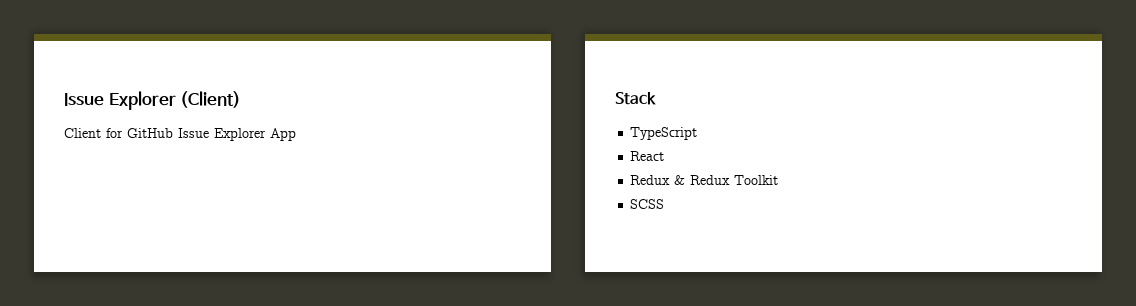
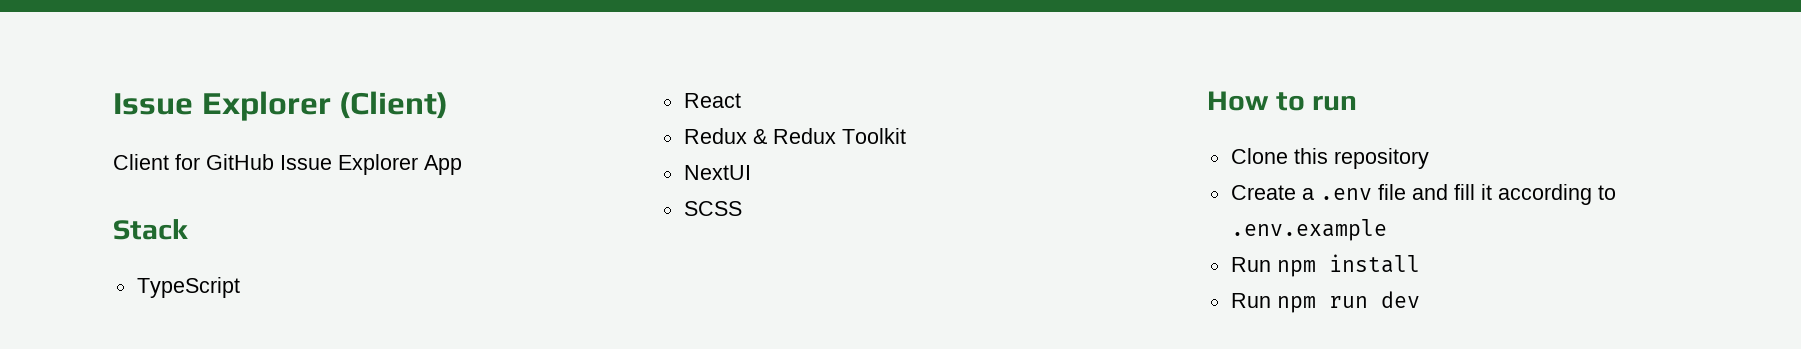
+ NextUI
+ How to run
+ Clone this repository
+ Create a .env file and fill it according to .env.example
+ Run npm install
+ Run npm run dev

